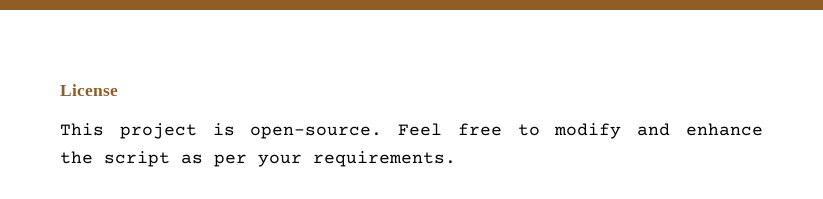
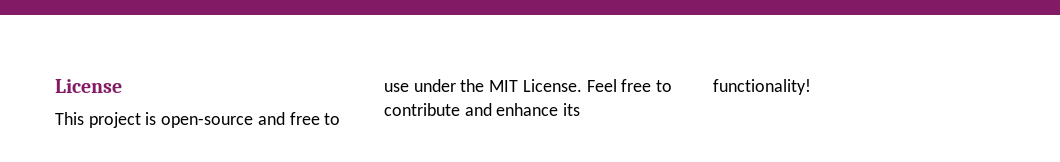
- This project is open-source.
+ This project is open-source and free to use under the MIT License.
- Feel free to modify and enhance the script as per your requirements.
+ Feel free to contribute and enhance its functionality!

